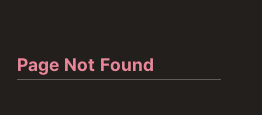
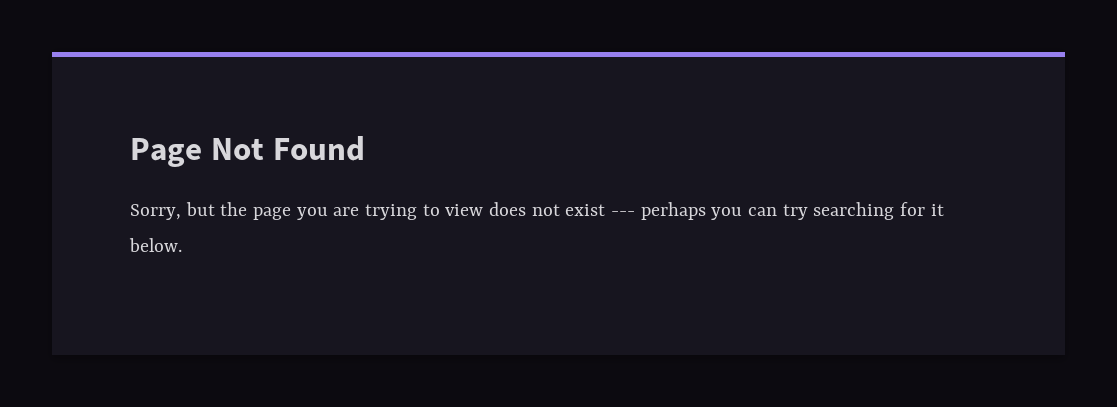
+ Sorry, but the page you are trying to view does not exist --- perhaps you can try searching for it below.

